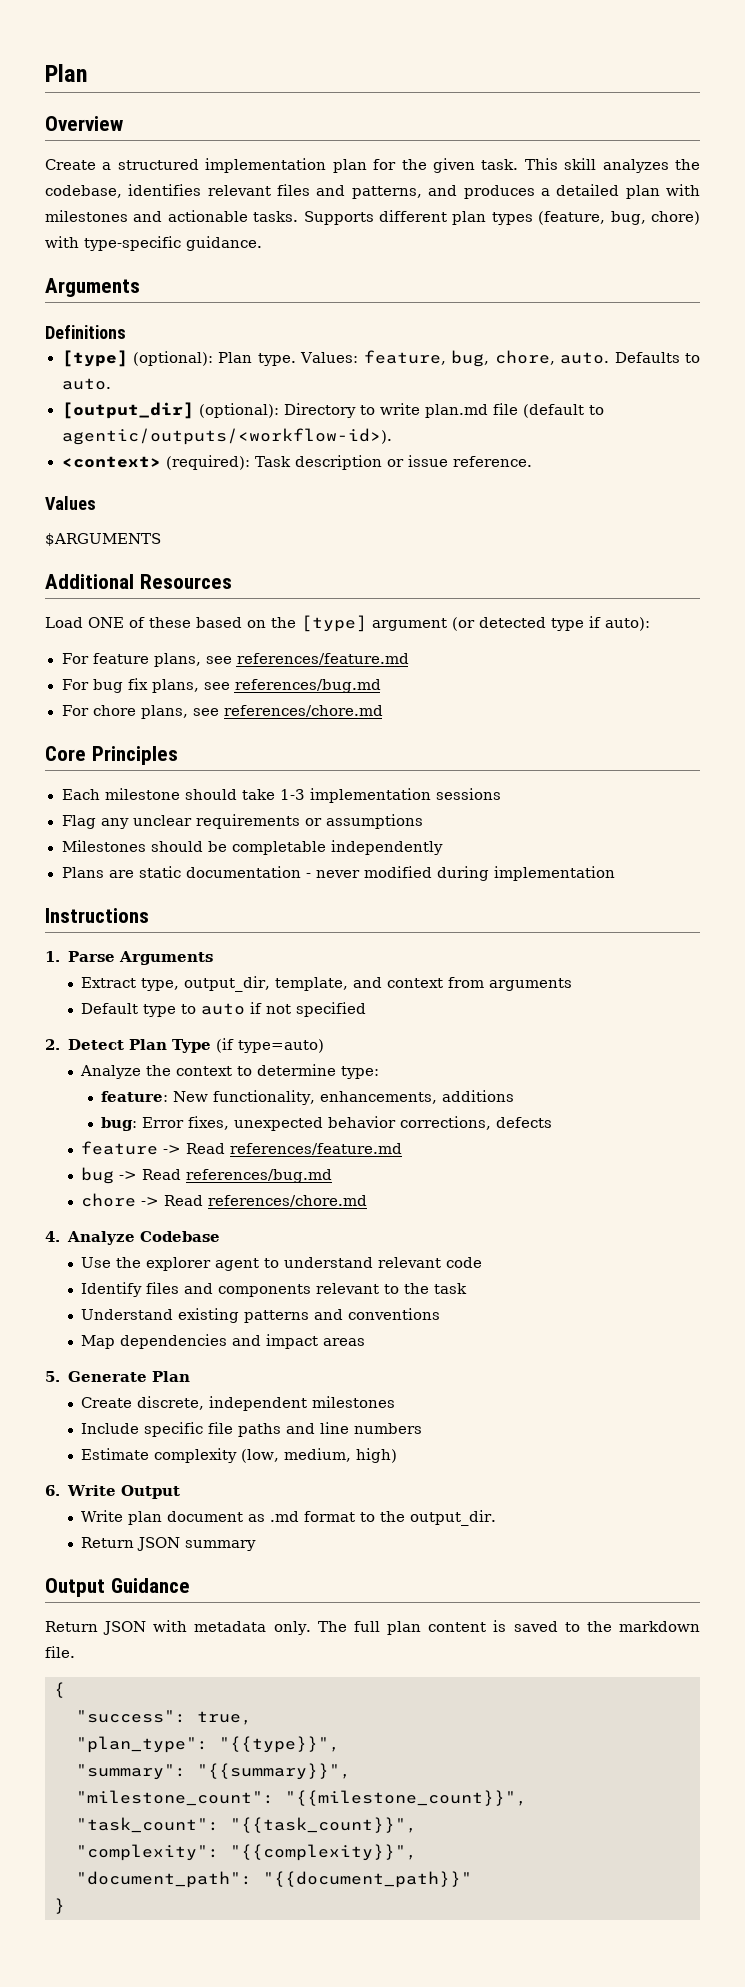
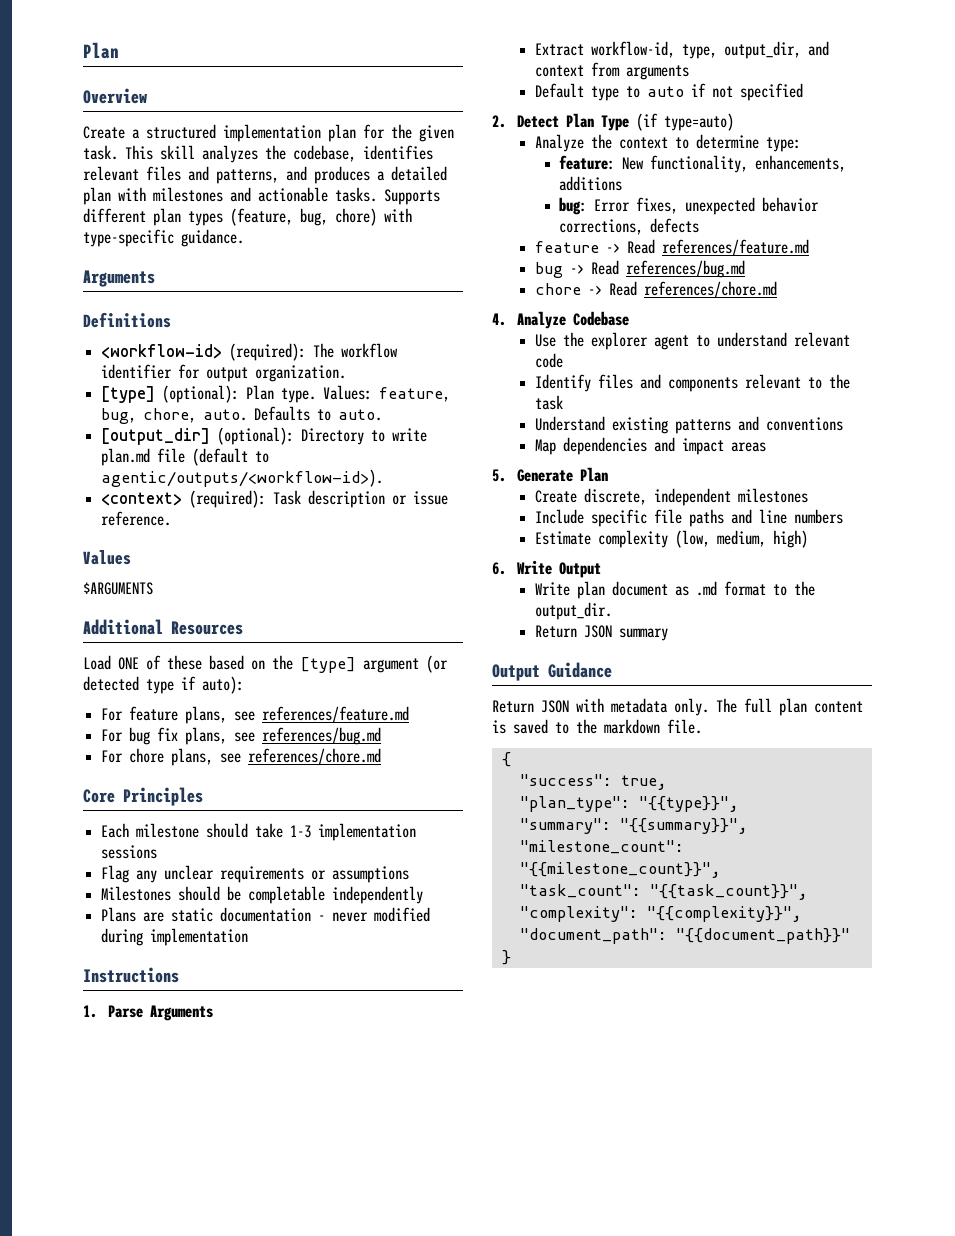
+ <workflow-id> (required): The workflow identifier for output organization.
- Extract type, output_dir, template, and context from arguments
+ Extract workflow-id, type, output_dir, and context from arguments

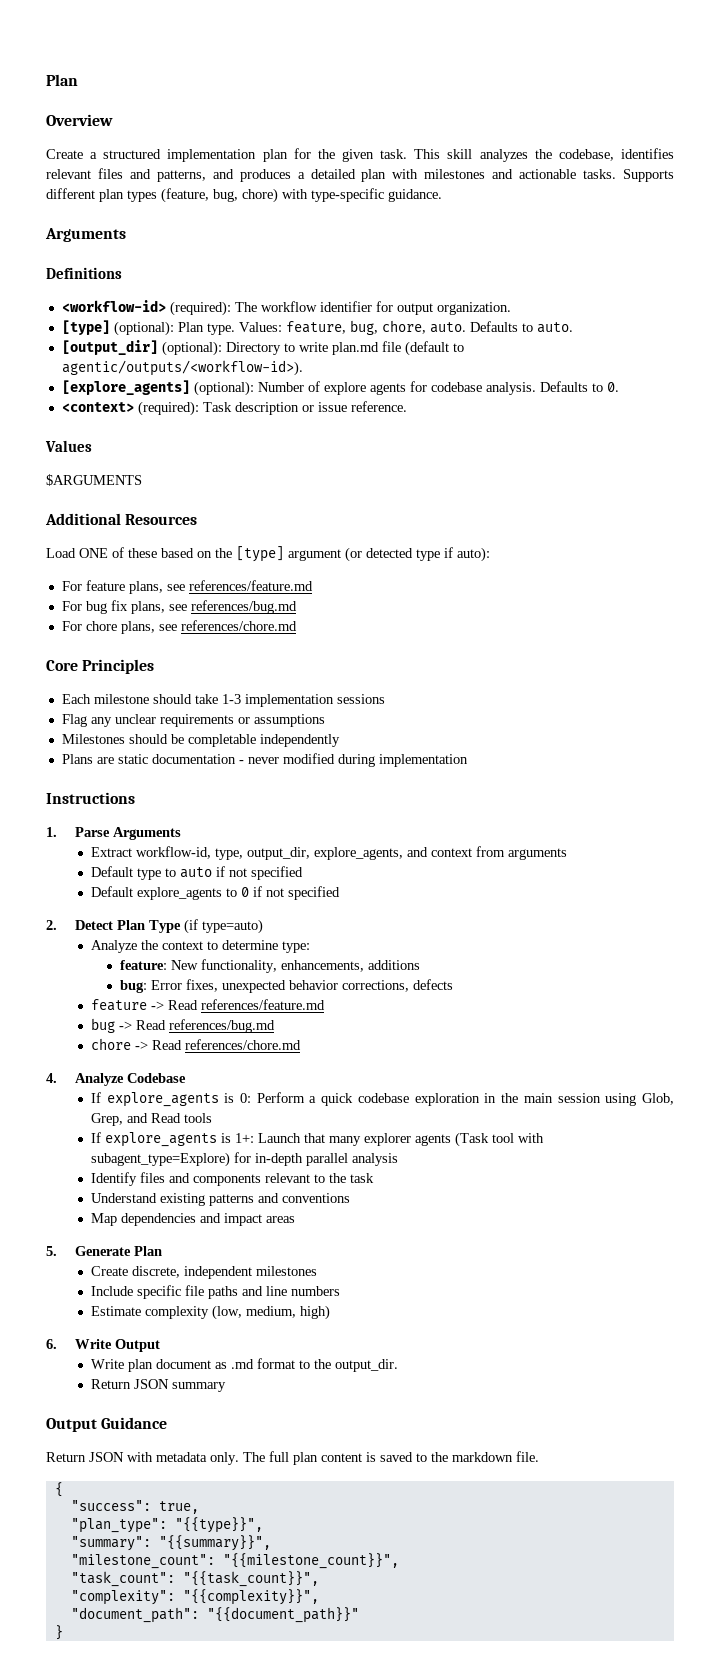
+ [explore_agents] (optional): Number of explore agents for codebase analysis. Defaults to 0.
- Extract workflow-id, type, output_dir, and context from arguments
+ Extract workflow-id, type, output_dir, explore_agents, and context from arguments
+ Default explore_agents to 0 if not specified
- Use the explorer agent to understand relevant code
+ If explore_agents is 0: Perform a quick codebase exploration in the main session using Glob, Grep, and Read tools
+ If explore_agents is 1+: Launch that many explorer agents (Task tool with subagent_type=Explore) for in-depth parallel analysis

